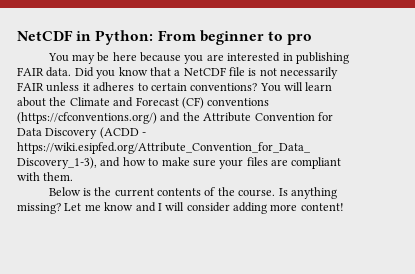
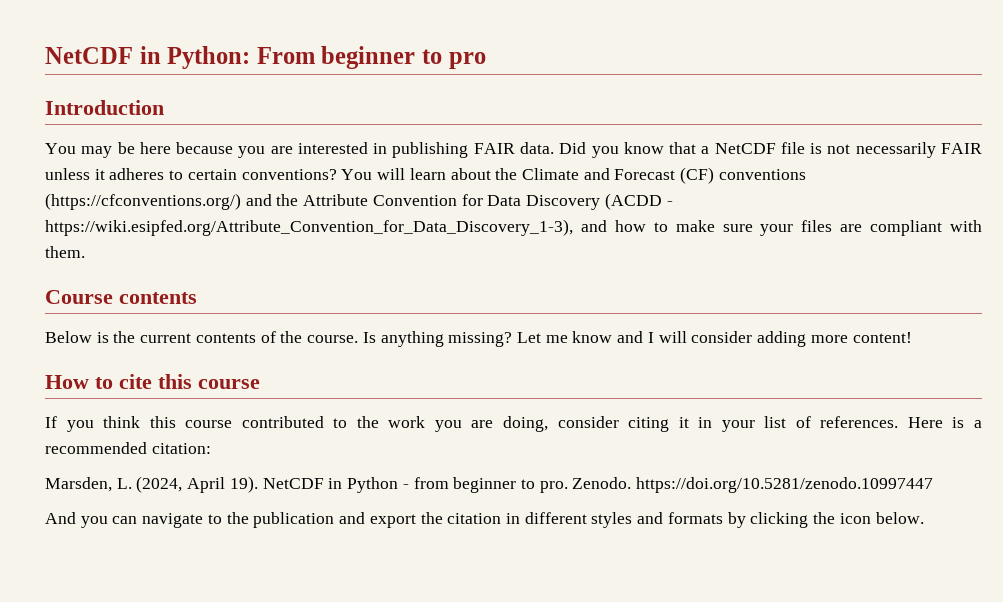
+ Introduction
+ Course contents
+ How to cite this course
+ If you think this course contributed to the work you are doing, consider citing it in your list of references. Here is a recommended citation:
+ Marsden, L. (2024, April 19). NetCDF in Python - from beginner to pro. Zenodo. https://doi.org/10.5281/zenodo.10997447
+ And you can navigate to the publication and export the citation in different styles and formats by clicking the icon below.

